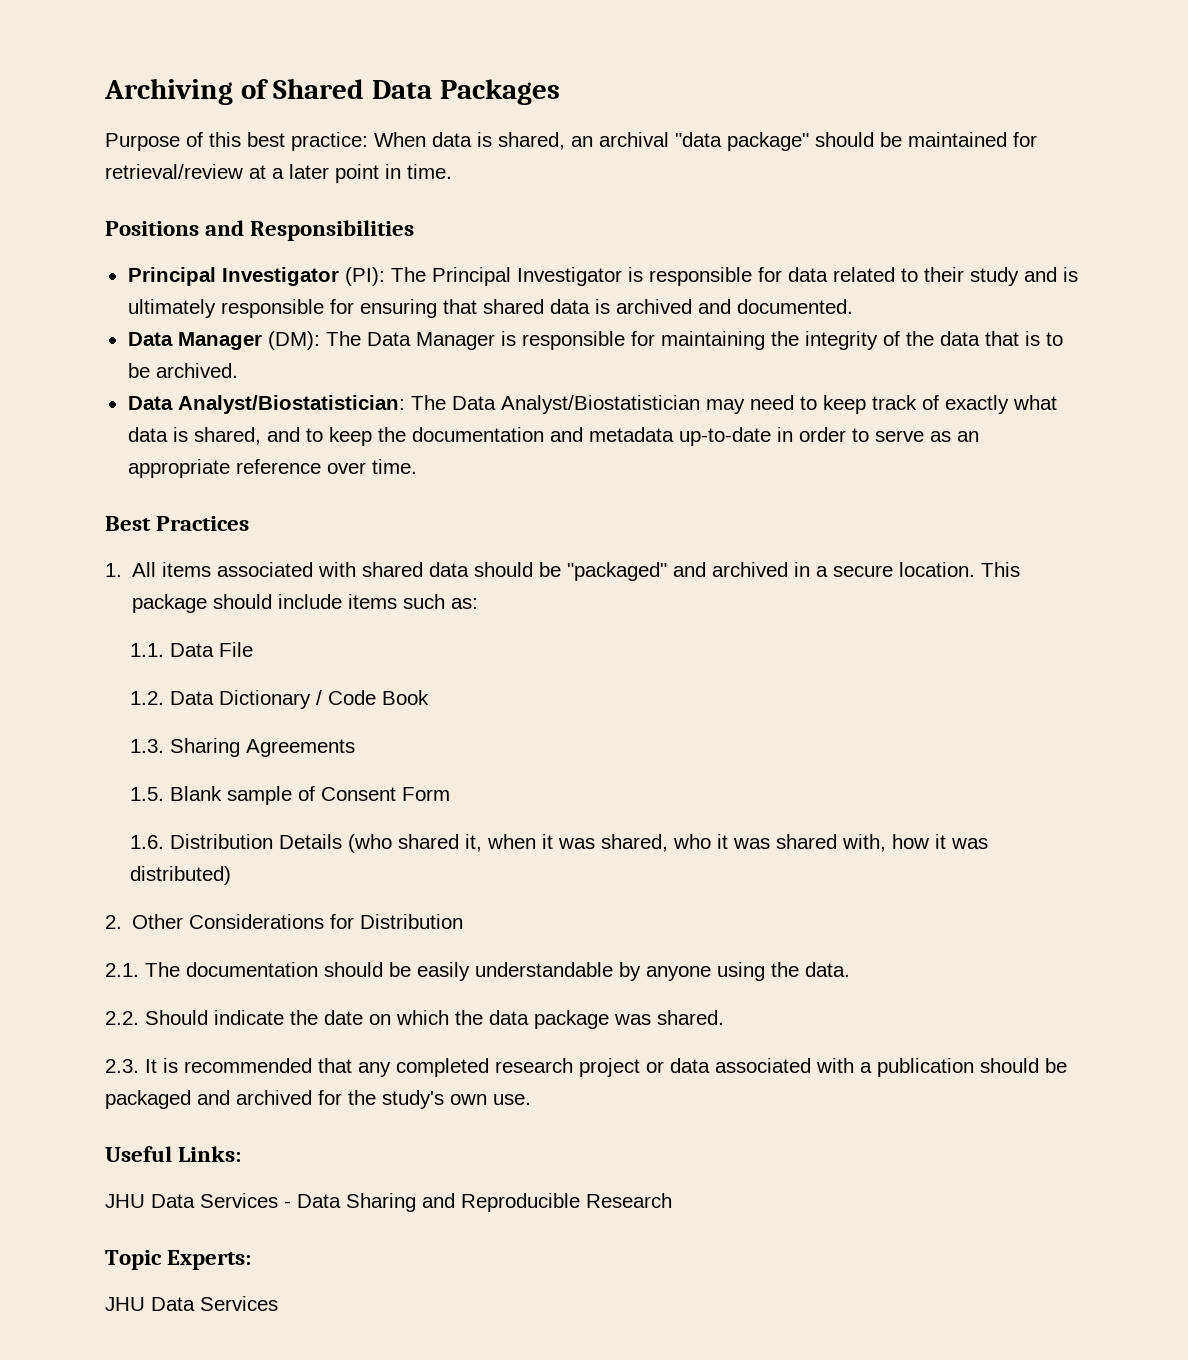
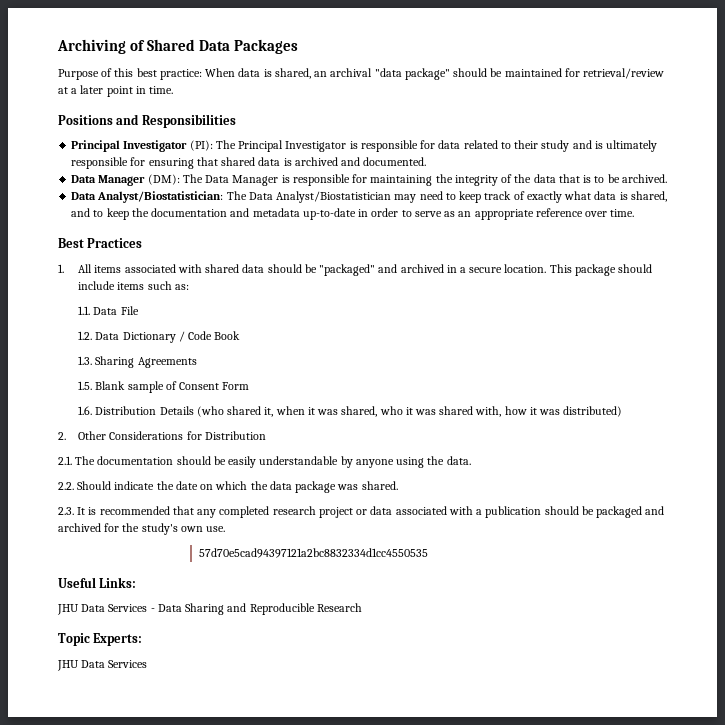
+ 57d70e5cad94397121a2bc8832334d1cc4550535

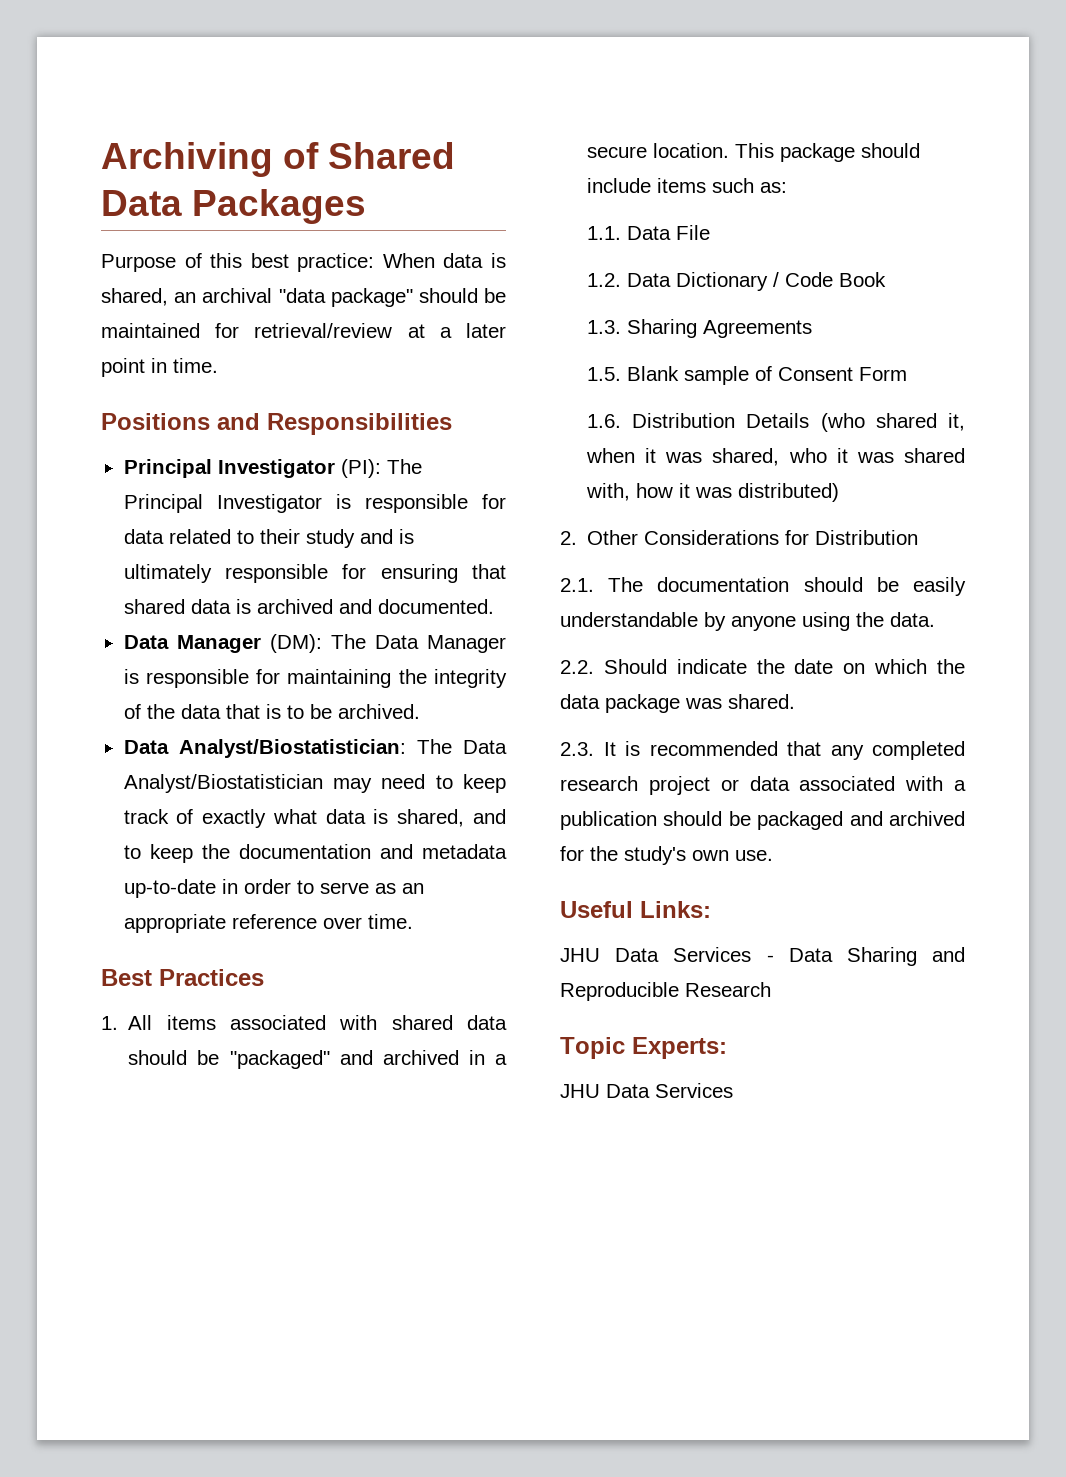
- 57d70e5cad94397121a2bc8832334d1cc4550535

